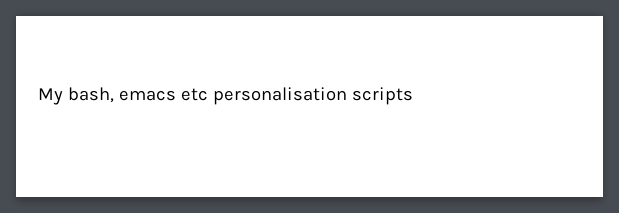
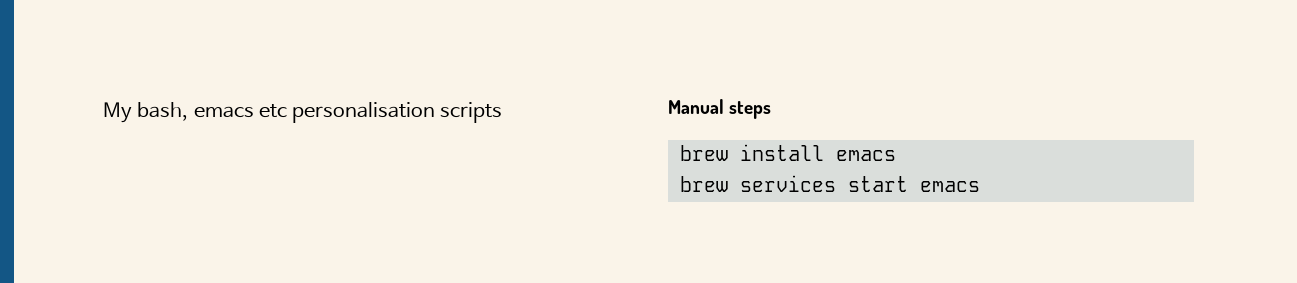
+ Manual steps
+ brew install emacs
+ brew services start emacs

